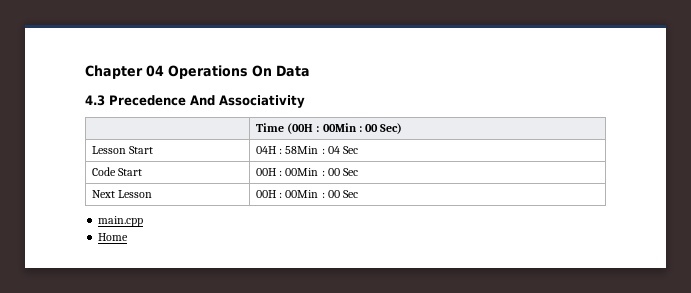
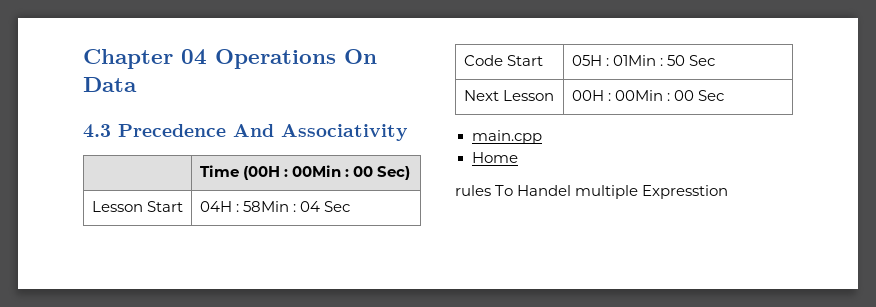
- Code Start | 00H : 00Min : 00 Sec
+ Code Start | 05H : 01Min : 50 Sec
+ rules To Handel multiple Expresstion

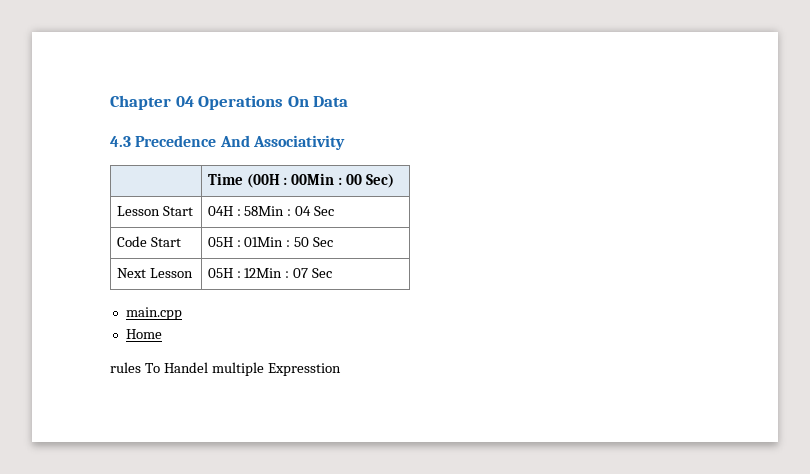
- Next Lesson | 00H : 00Min : 00 Sec
+ Next Lesson | 05H : 12Min : 07 Sec

